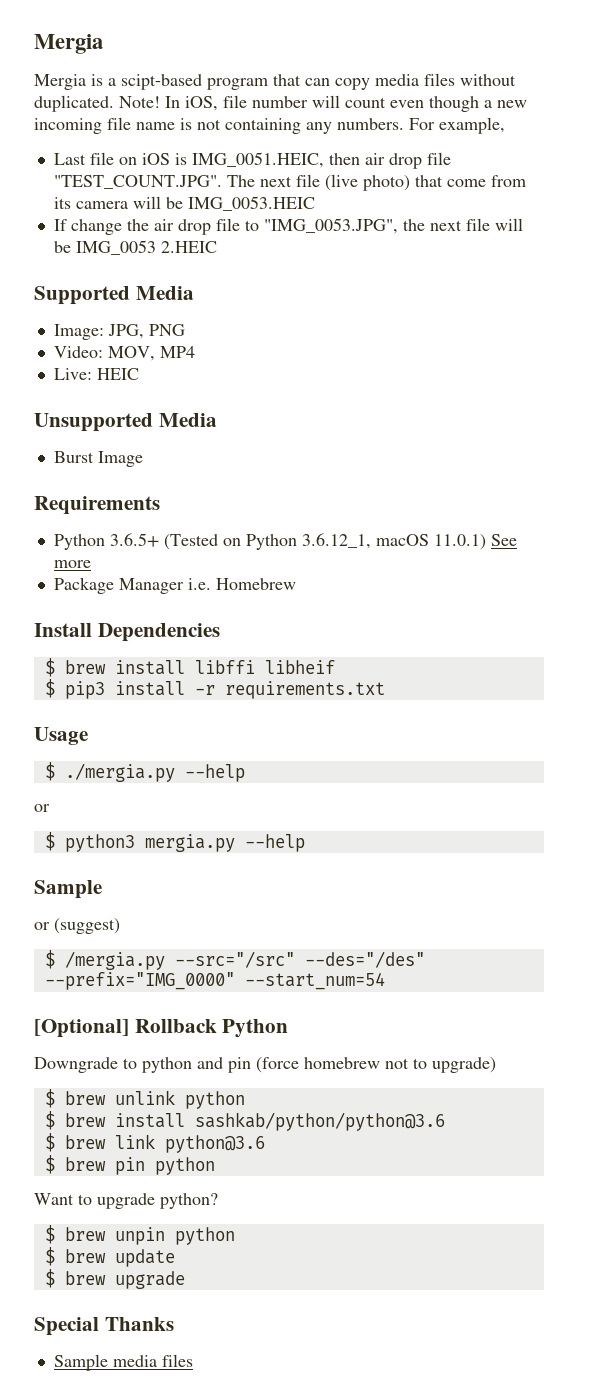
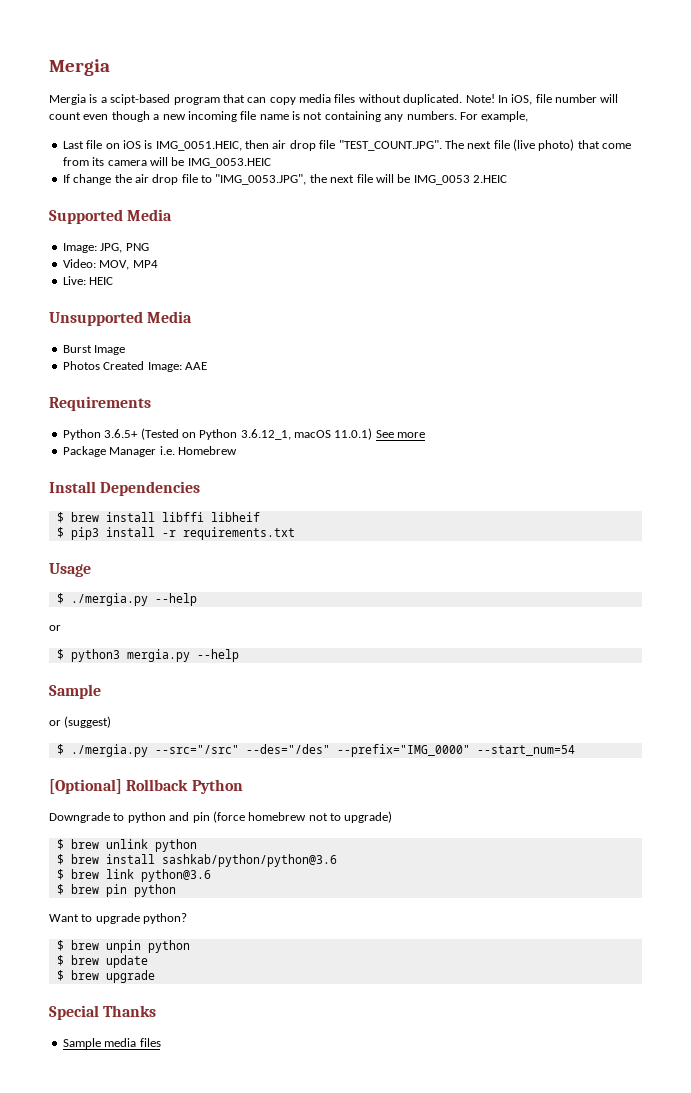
+ Photos Created Image: AAE
- $ /mergia.py --src="/src" --des="/des" --prefix="IMG_0000" --start_num=54
+ $ ./mergia.py --src="/src" --des="/des" --prefix="IMG_0000" --start_num=54

